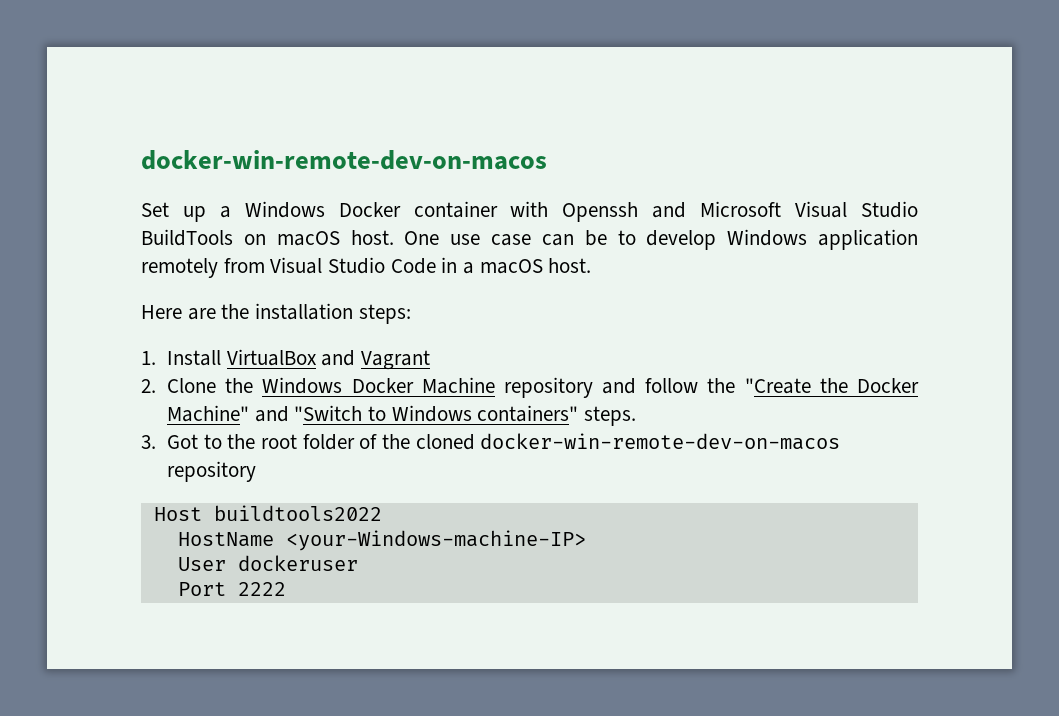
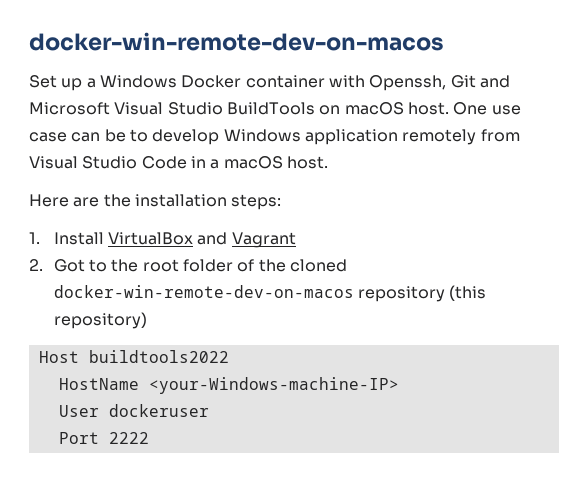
- Set up a Windows Docker container with Openssh and Microsoft Visual Studio BuildTools on macOS host.
+ Set up a Windows Docker container with Openssh, Git and Microsoft Visual Studio BuildTools on macOS host.
- 2. Clone the Windows Docker Machine repository and follow the "Create the Docker Machine" and "Switch to Windows containers" steps.
- 3. Got to the root folder of the cloned docker-win-remote-dev-on-macos repository
+ 2. Got to the root folder of the cloned docker-win-remote-dev-on-macos repository (this repository)

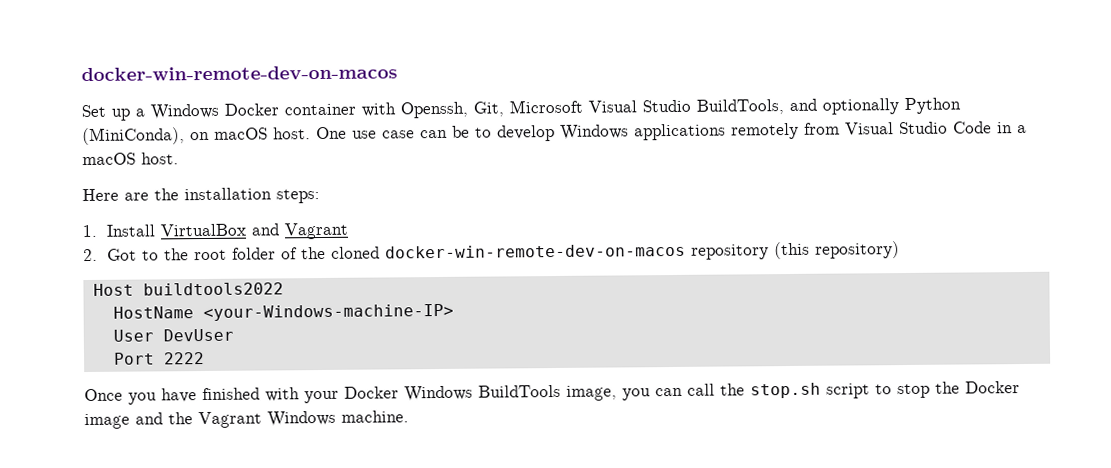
- Set up a Windows Docker container with Openssh, Git and Microsoft Visual Studio BuildTools on macOS host.
+ Set up a Windows Docker container with Openssh, Git, Microsoft Visual Studio BuildTools, and optionally Python (MiniConda), on macOS host.
- One use case can be to develop Windows application remotely from Visual Studio Code in a macOS host.
+ One use case can be to develop Windows applications remotely from Visual Studio Code in a macOS host.
- User dockeruser
+ User DevUser
+ Once you have finished with your Docker Windows BuildTools image, you can call the stop.sh script to stop the Docker image and the Vagrant Windows machine.

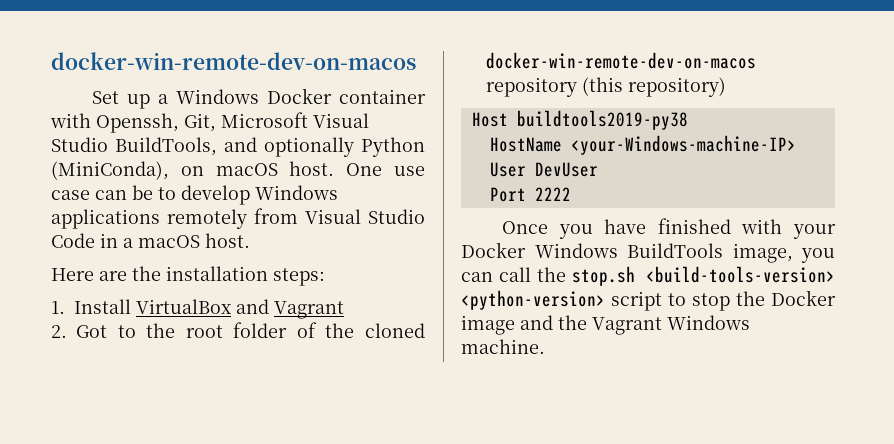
- Host buildtools2022
+ Host buildtools2019-py38
- Once you have finished with your Docker Windows BuildTools image, you can call the stop.sh script to stop the Docker image and the Vagrant Windows machine.
+ Once you have finished with your Docker Windows BuildTools image, you can call the stop.sh <build-tools-version> <python-version> script to stop the Docker image and the Vagrant Windows machine.

